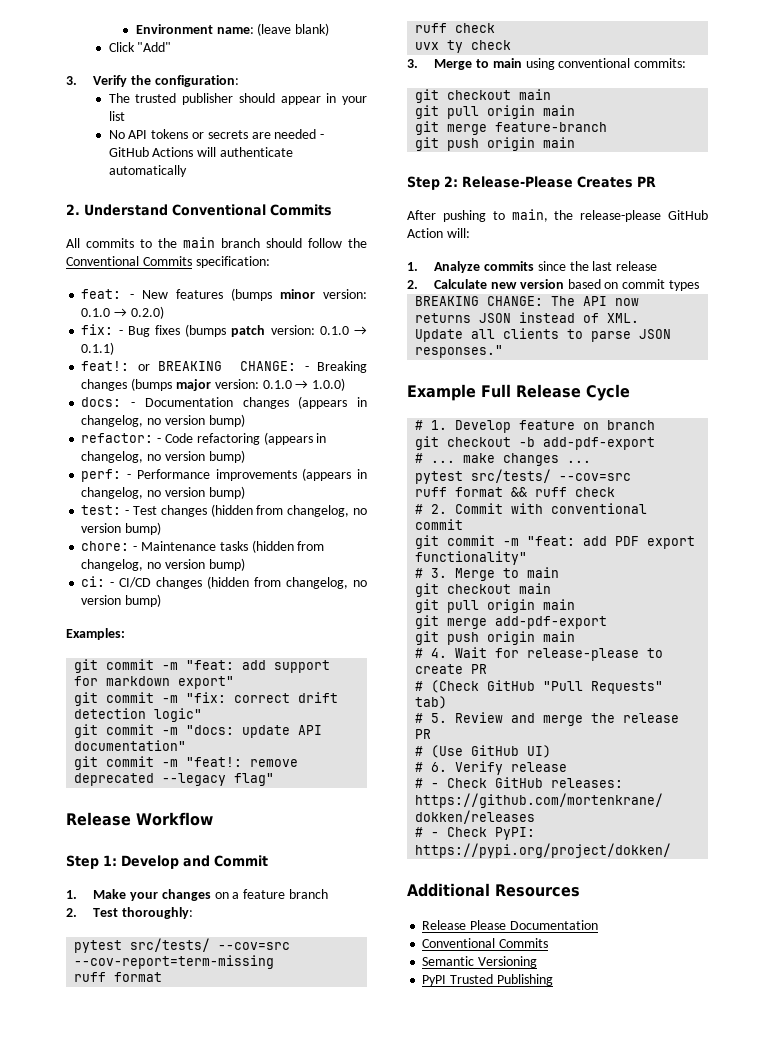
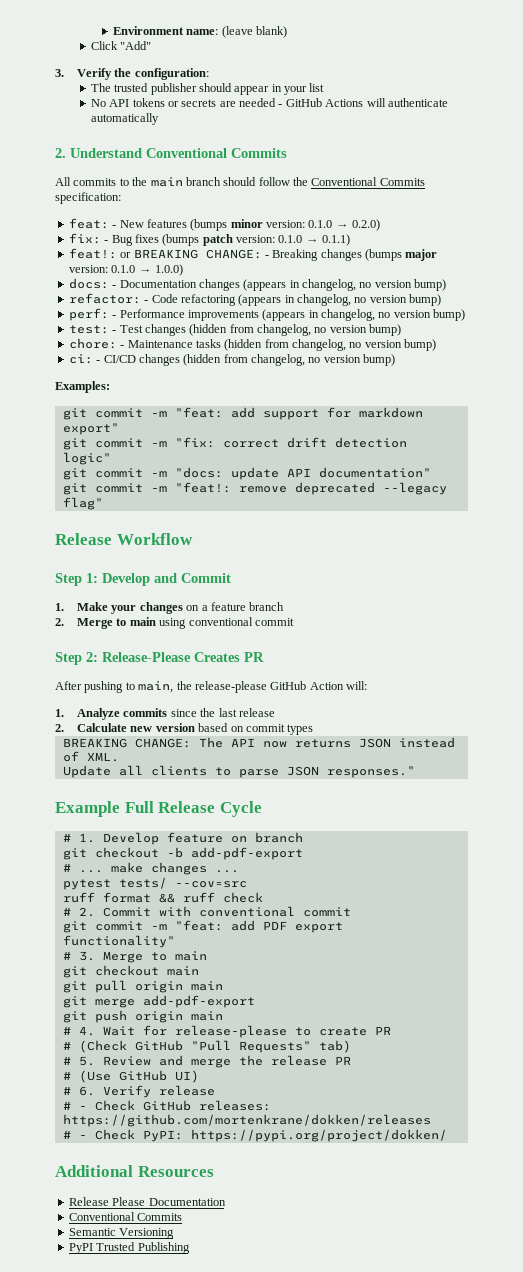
- 2. Test thoroughly:
- pytest src/tests/ --cov=src --cov-report=term-missing
- ruff format
- ruff check
- uvx ty check
- 3. Merge to main using conventional commits:
- git checkout main
- git pull origin main
- git merge feature-branch
- git push origin main
+ 2. Merge to main using conventional commit
  # ... make changes ...
- pytest src/tests/ --cov=src
+ pytest tests/ --cov=src

